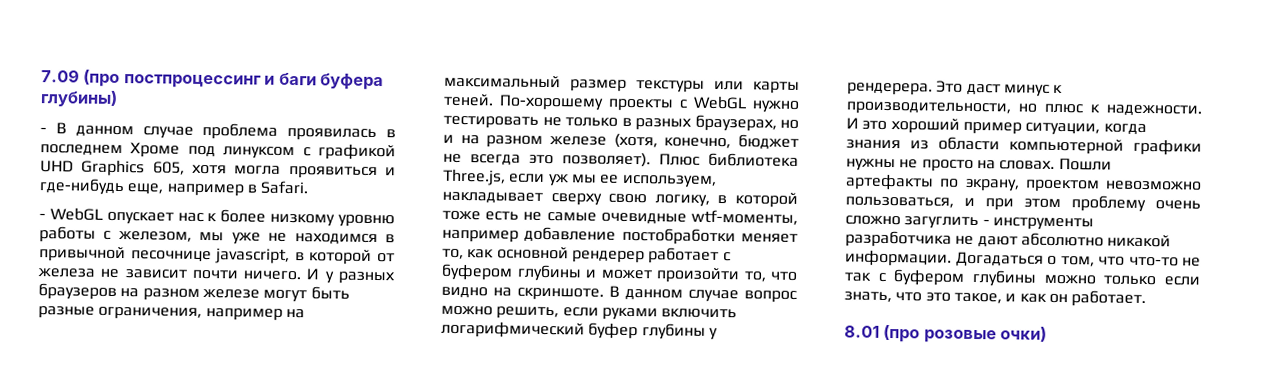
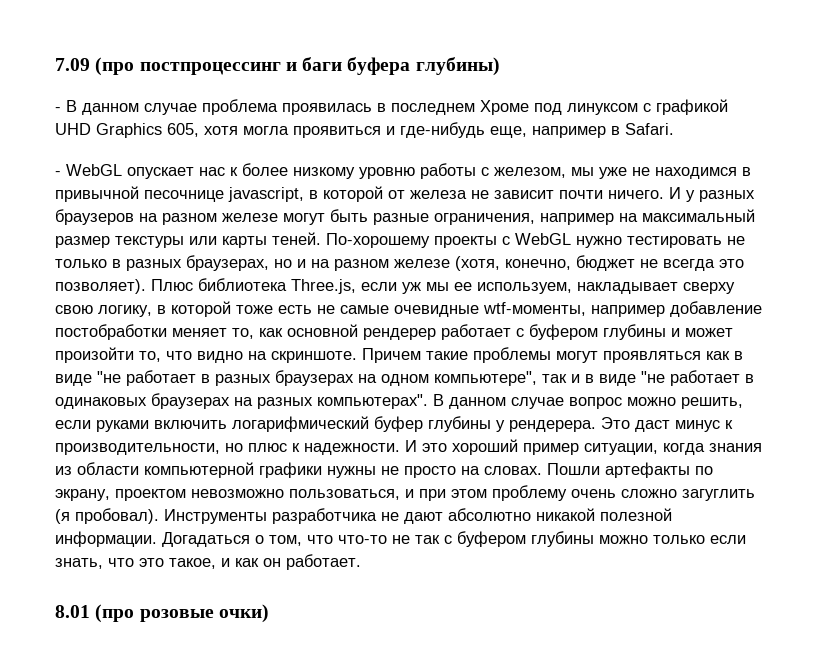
+ Причем такие проблемы могут проявляться как в виде "не работает в разных браузерах на одном компьютере", так и в виде "не работает в одинаковых браузерах на разных компьютерах".
- Пошли артефакты по экрану, проектом невозможно пользоваться, и при этом проблему очень сложно загуглить - инструменты разработчика не дают абсолютно никакой информации.
+ Пошли артефакты по экрану, проектом невозможно пользоваться, и при этом проблему очень сложно загуглить (я пробовал). Инструменты разработчика не дают абсолютно никакой полезной информации.

